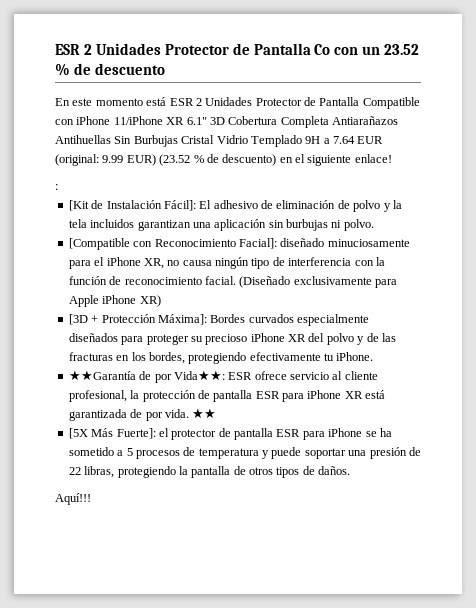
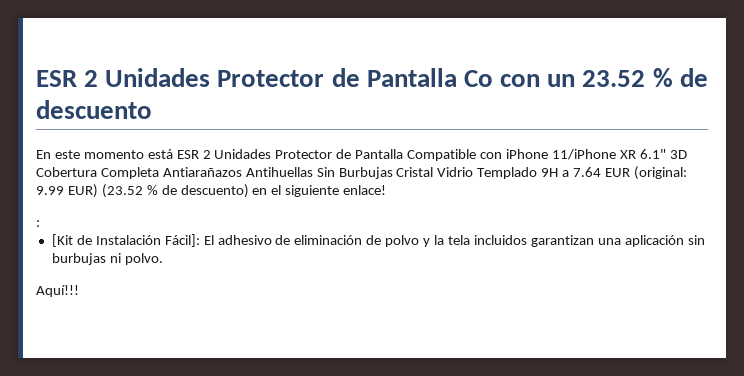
- [Compatible con Reconocimiento Facial]: diseñado minuciosamente para el iPhone XR, no causa ningún tipo de interferencia con la función de reconocimiento facial. (Diseñado exclusivamente para Apple iPhone XR)
- [3D + Protección Máxima]: Bordes curvados especialmente diseñados para proteger su precioso iPhone XR del polvo y de las fracturas en los bordes, protegiendo efectivamente tu iPhone.
- ★★Garantía de por Vida★★: ESR ofrece servicio al cliente profesional, la protección de pantalla ESR para iPhone XR está garantizada de por vida. ★★
- [5X Más Fuerte]: el protector de pantalla ESR para iPhone se ha sometido a 5 procesos de temperatura y puede soportar una presión de 22 libras, protegiendo la pantalla de otros tipos de daños.

